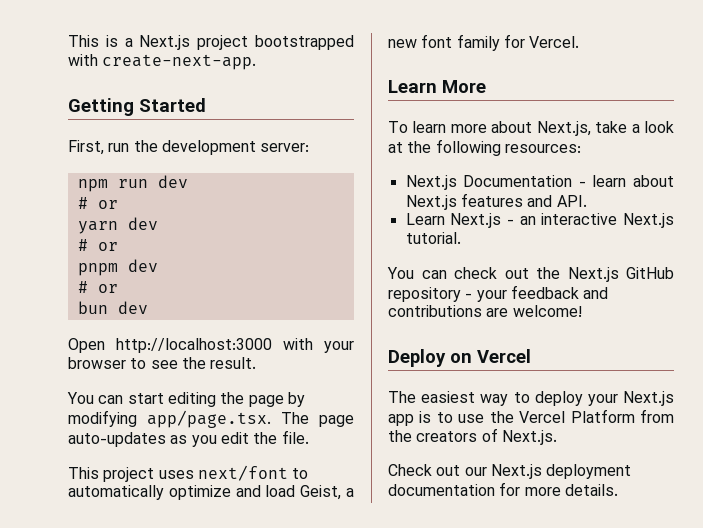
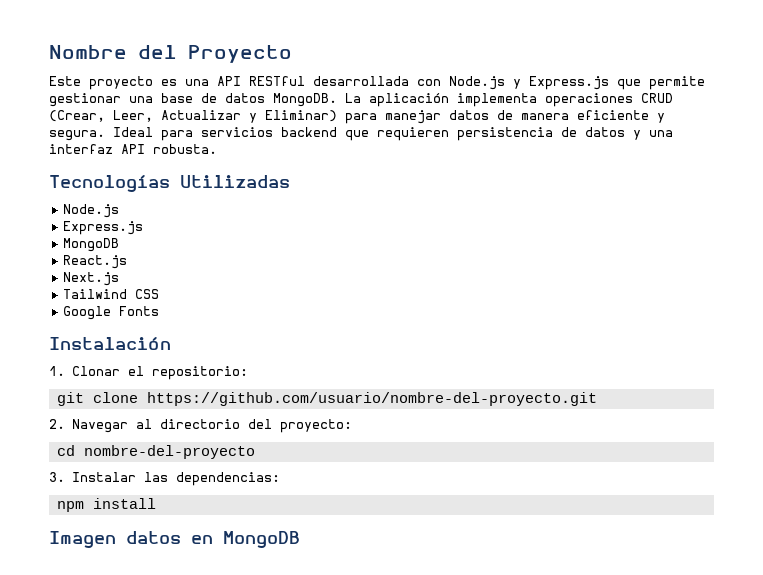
- This is a Next.js project bootstrapped with create-next-app.
- Getting Started
- First, run the development server:
- npm run dev
- # or
- yarn dev
- # or
- pnpm dev
- # or
- bun dev
- Open http://localhost:3000 with your browser to see the result.
- You can start editing the page by modifying app/page.tsx. The page auto-updates as you edit the file.
- This project uses next/font to automatically optimize and load Geist, a new font family for Vercel.
- Learn More
- To learn more about Next.js, take a look at the following resources:
- Next.js Documentation - learn about Next.js features and API.
- Learn Next.js - an interactive Next.js tutorial.
- You can check out the Next.js GitHub repository - your feedback and contributions are welcome!
- Deploy on Vercel
- The easiest way to deploy your Next.js app is to use the Vercel Platform from the creators of Next.js.
- Check out our Next.js deployment documentation for more details.
+ Nombre del Proyecto
+ Este proyecto es una API RESTful desarrollada con Node.js y Express.js que permite gestionar una base de datos MongoDB. La aplicación implementa operaciones CRUD (Crear, Leer, Actualizar y Eliminar) para manejar datos de manera eficiente y segura. Ideal para servicios backend que requieren persistencia de datos y una interfaz API robusta.
+ Tecnologías Utilizadas
+ Node.js
+ Express.js
+ MongoDB
+ React.js
+ Next.js
+ Tailwind CSS
+ Google Fonts
+ Instalación
+ 1. Clonar el repositorio:
+ git clone https://github.com/usuario/nombre-del-proyecto.git
+ 2. Navegar al directorio del proyecto:
+ cd nombre-del-proyecto
+ 3. Instalar las dependencias:
+ npm install
+ Imagen datos en MongoDB

